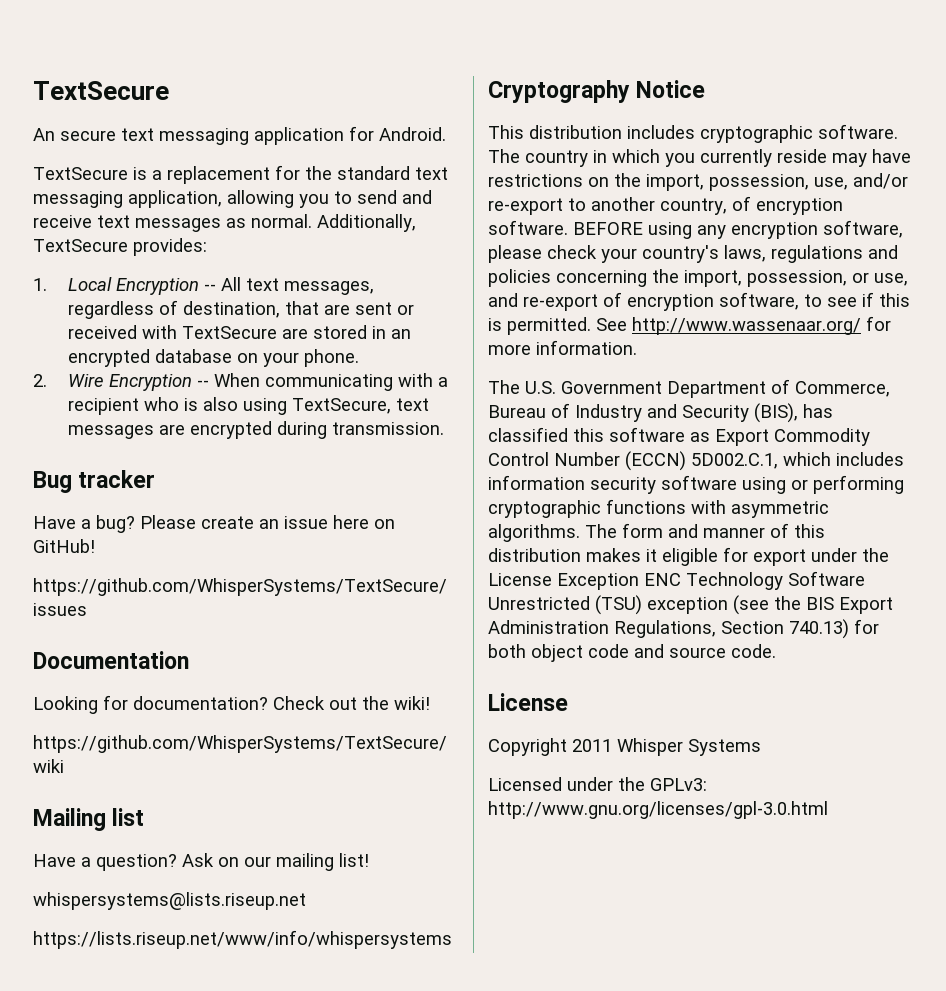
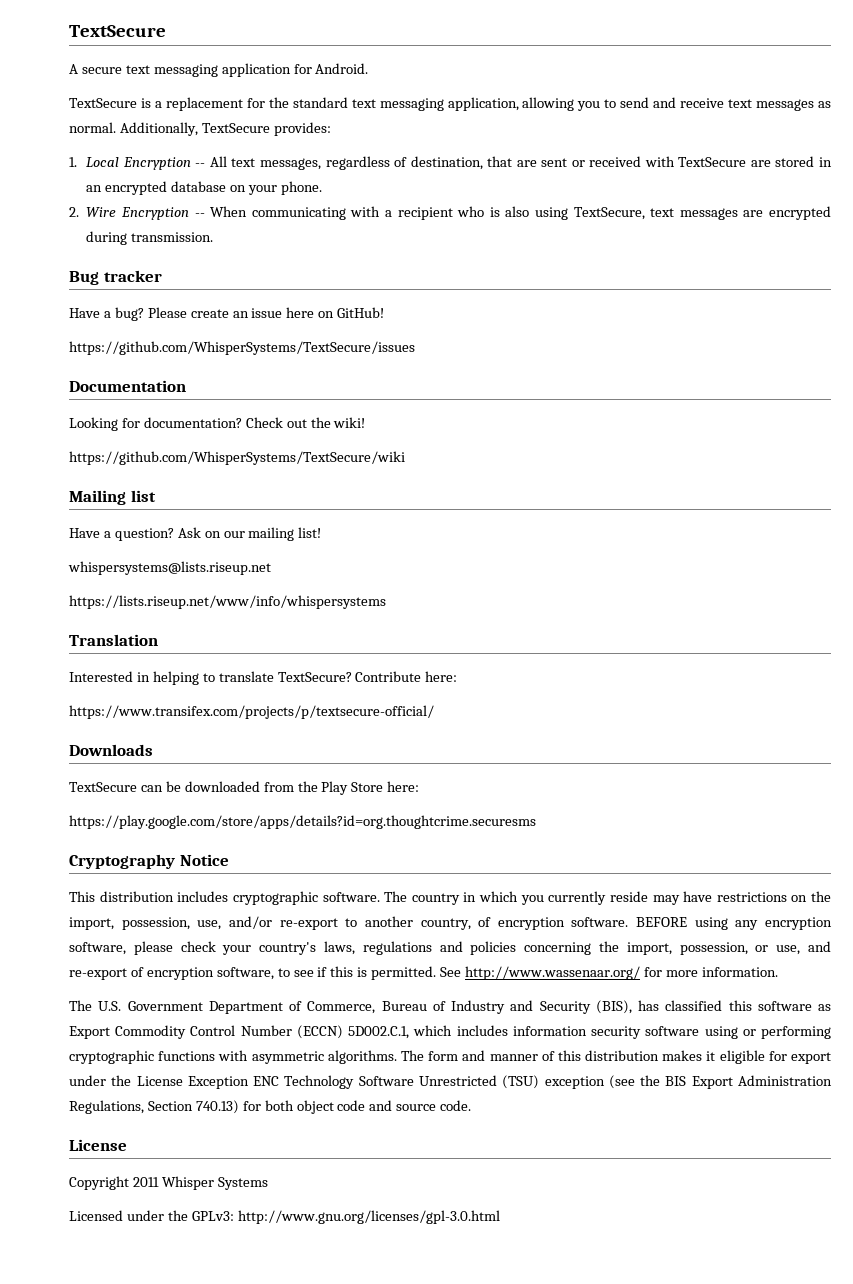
- An secure text messaging application for Android.
+ A secure text messaging application for Android.
+ Translation
+ Interested in helping to translate TextSecure? Contribute here:
+ https://www.transifex.com/projects/p/textsecure-official/
+ Downloads
+ TextSecure can be downloaded from the Play Store here:
+ https://play.google.com/store/apps/details?id=org.thoughtcrime.securesms

